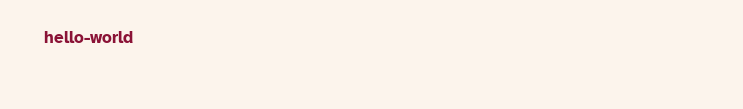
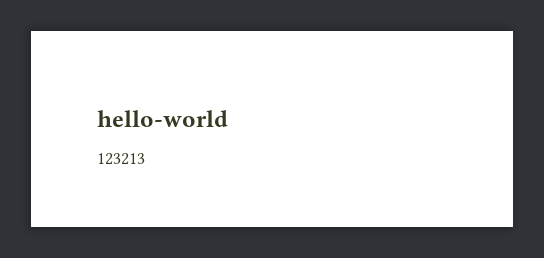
+ 123213

